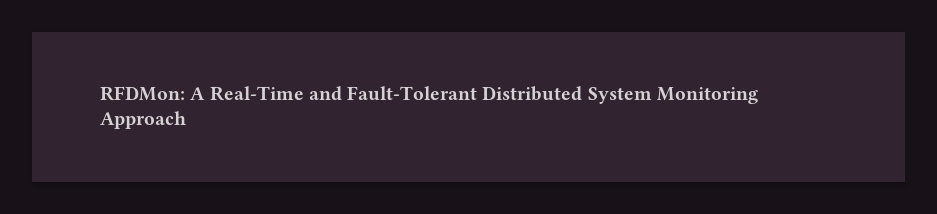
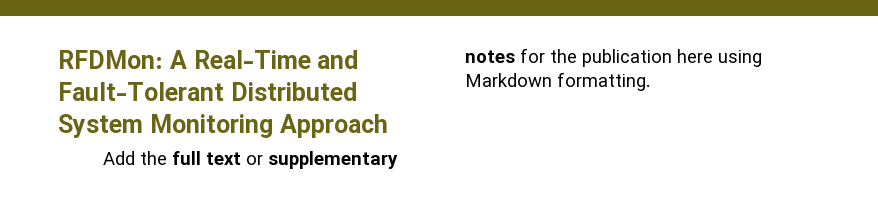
+ Add the full text or supplementary notes for the publication here using Markdown formatting.

